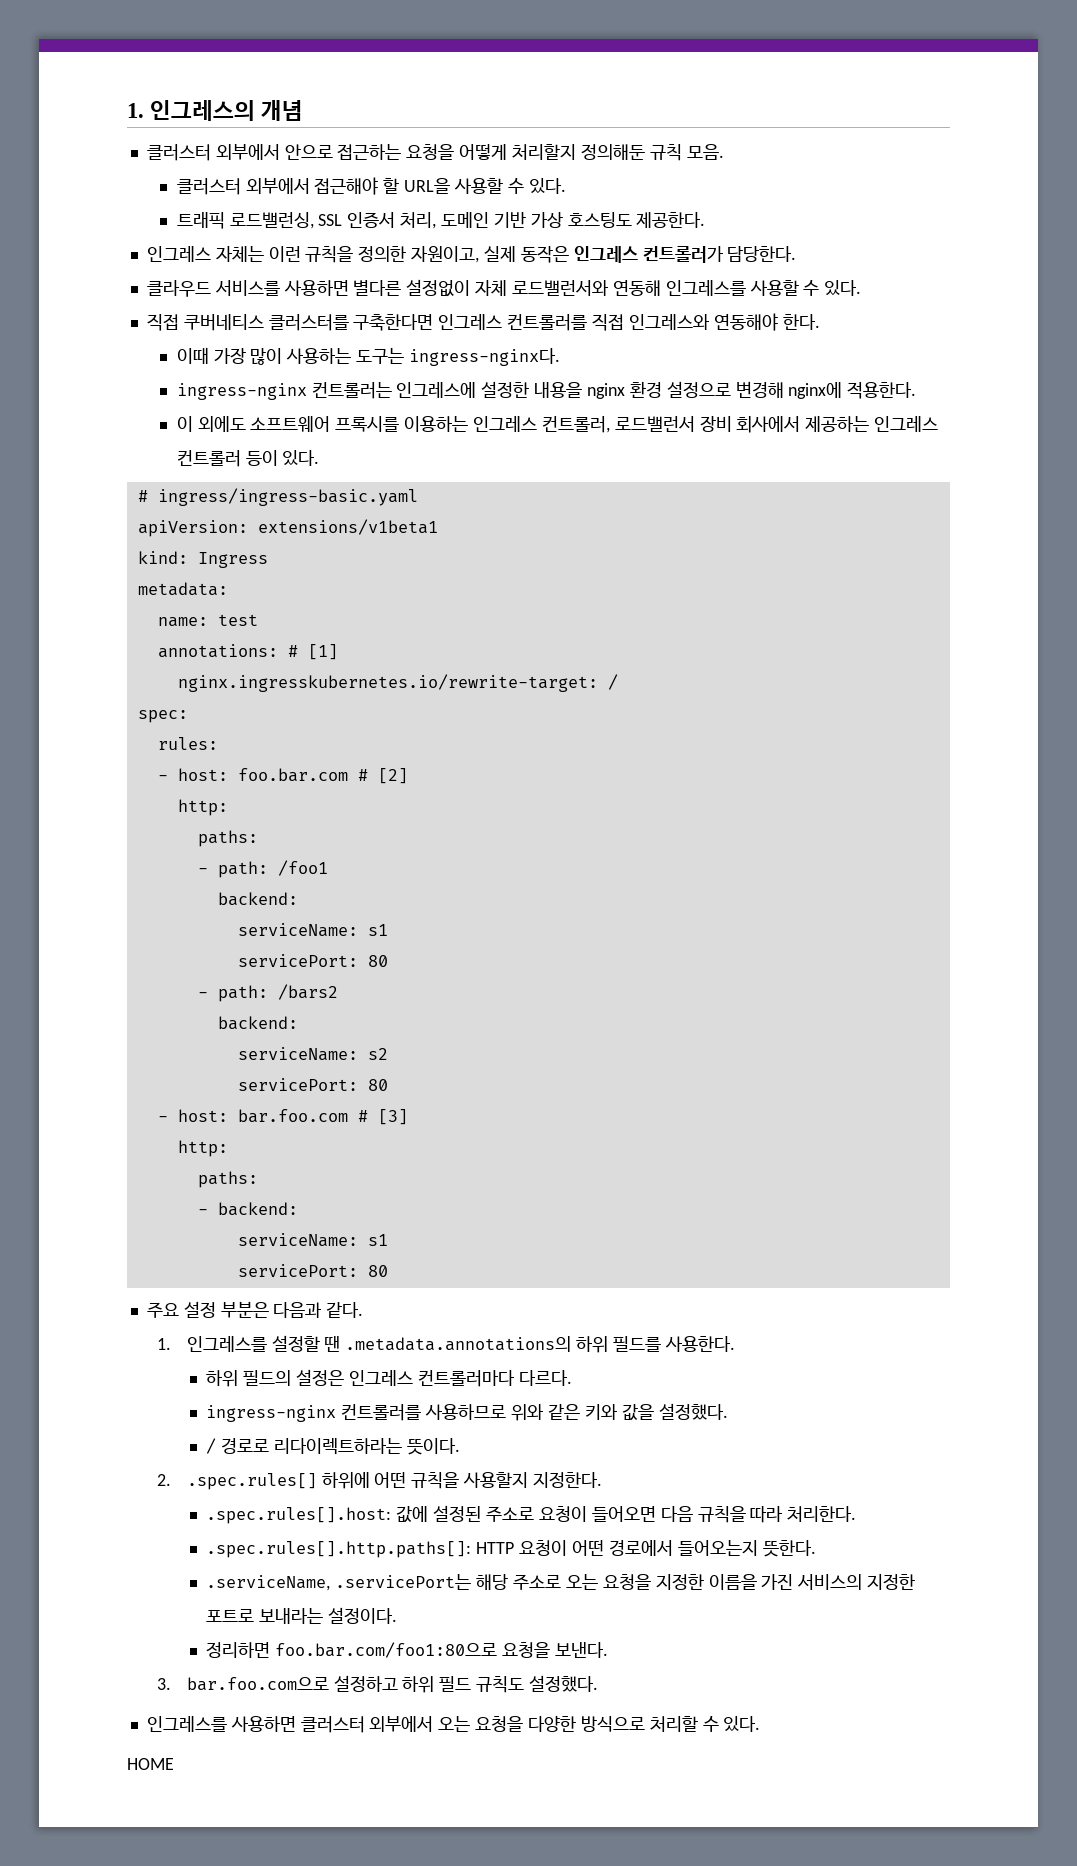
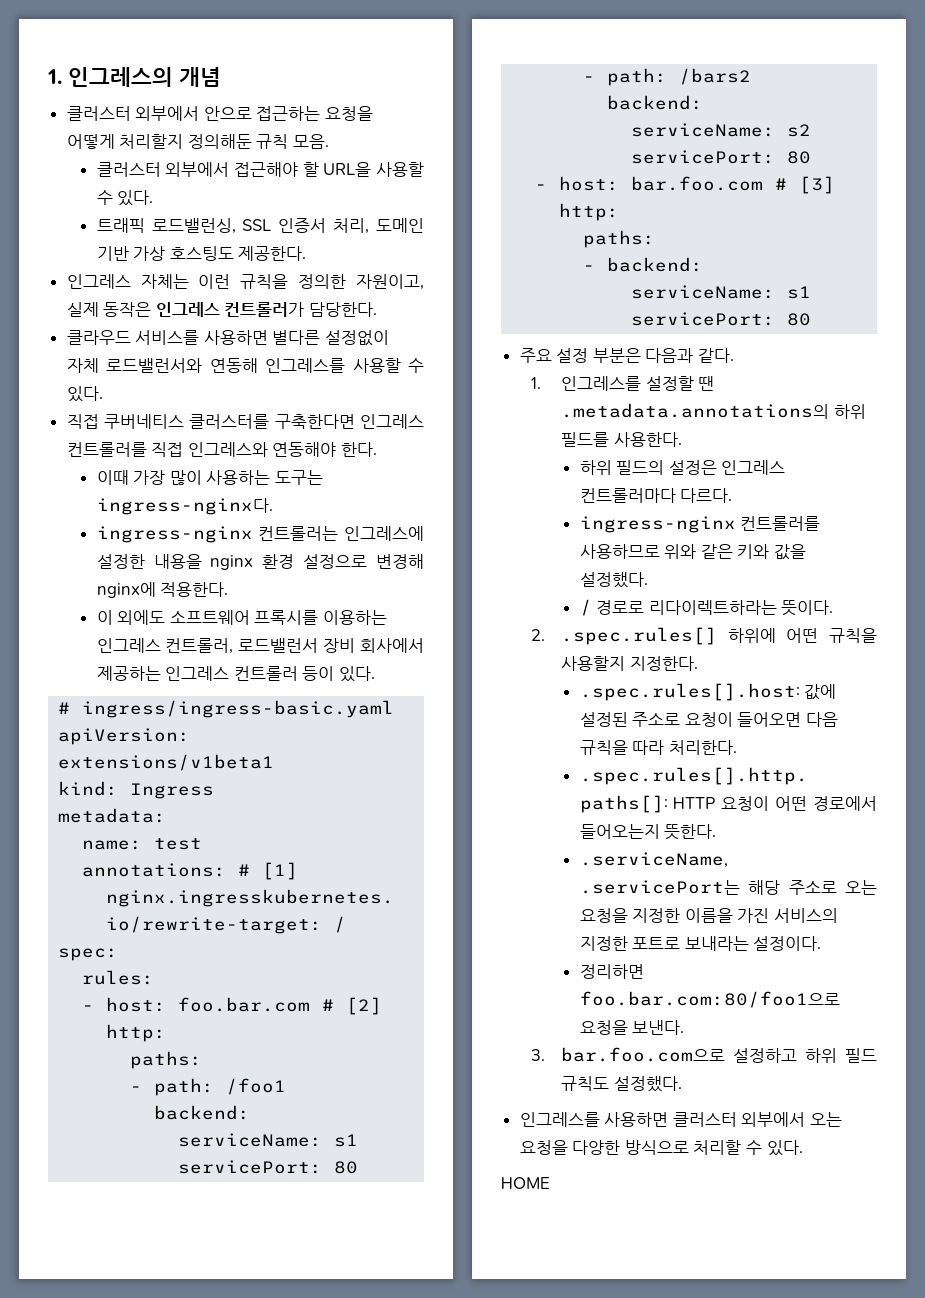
- 정리하면 foo.bar.com/foo1:80으로 요청을 보낸다.
+ 정리하면 foo.bar.com:80/foo1으로 요청을 보낸다.

